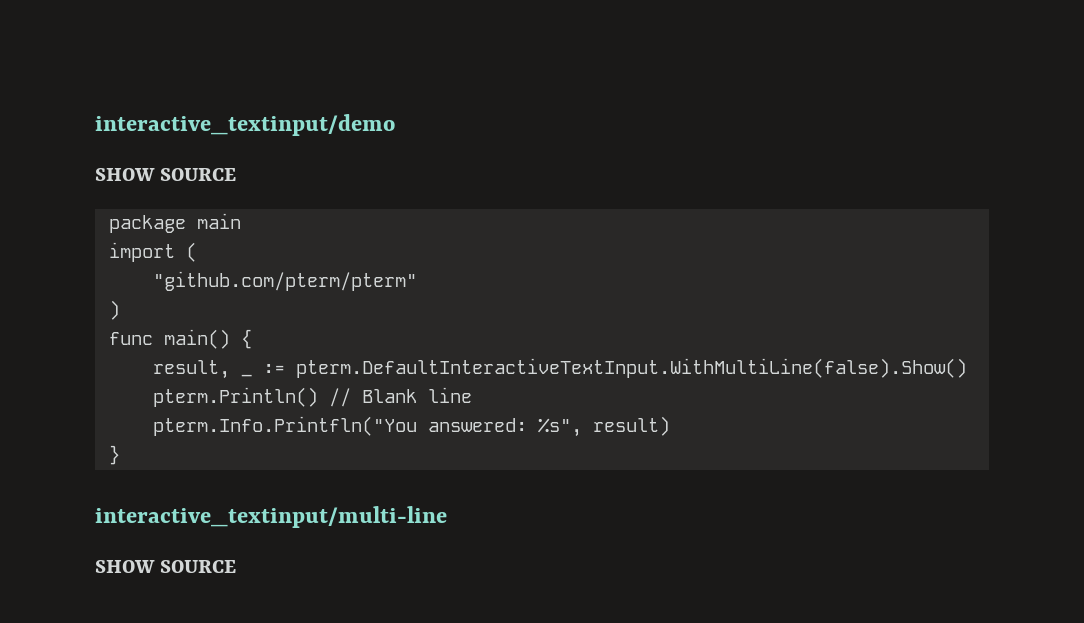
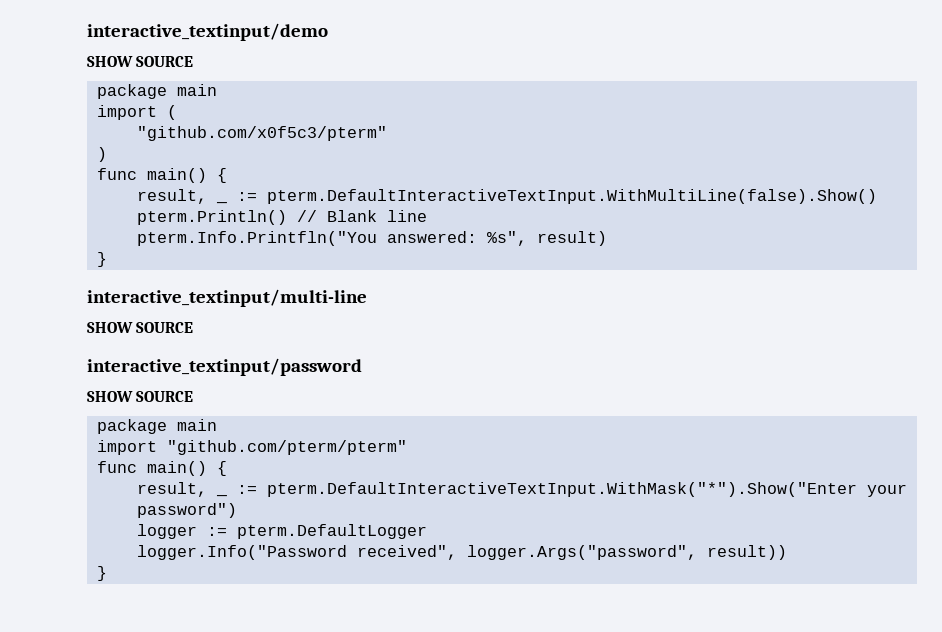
- "github.com/pterm/pterm"
+ "github.com/x0f5c3/pterm"
+ interactive_textinput/password
+ SHOW SOURCE
+ package main
+ import "github.com/pterm/pterm"
+ func main() {
+ result, _ := pterm.DefaultInteractiveTextInput.WithMask("*").Show("Enter your password")
+ logger := pterm.DefaultLogger
+ logger.Info("Password received", logger.Args("password", result))
+ }

